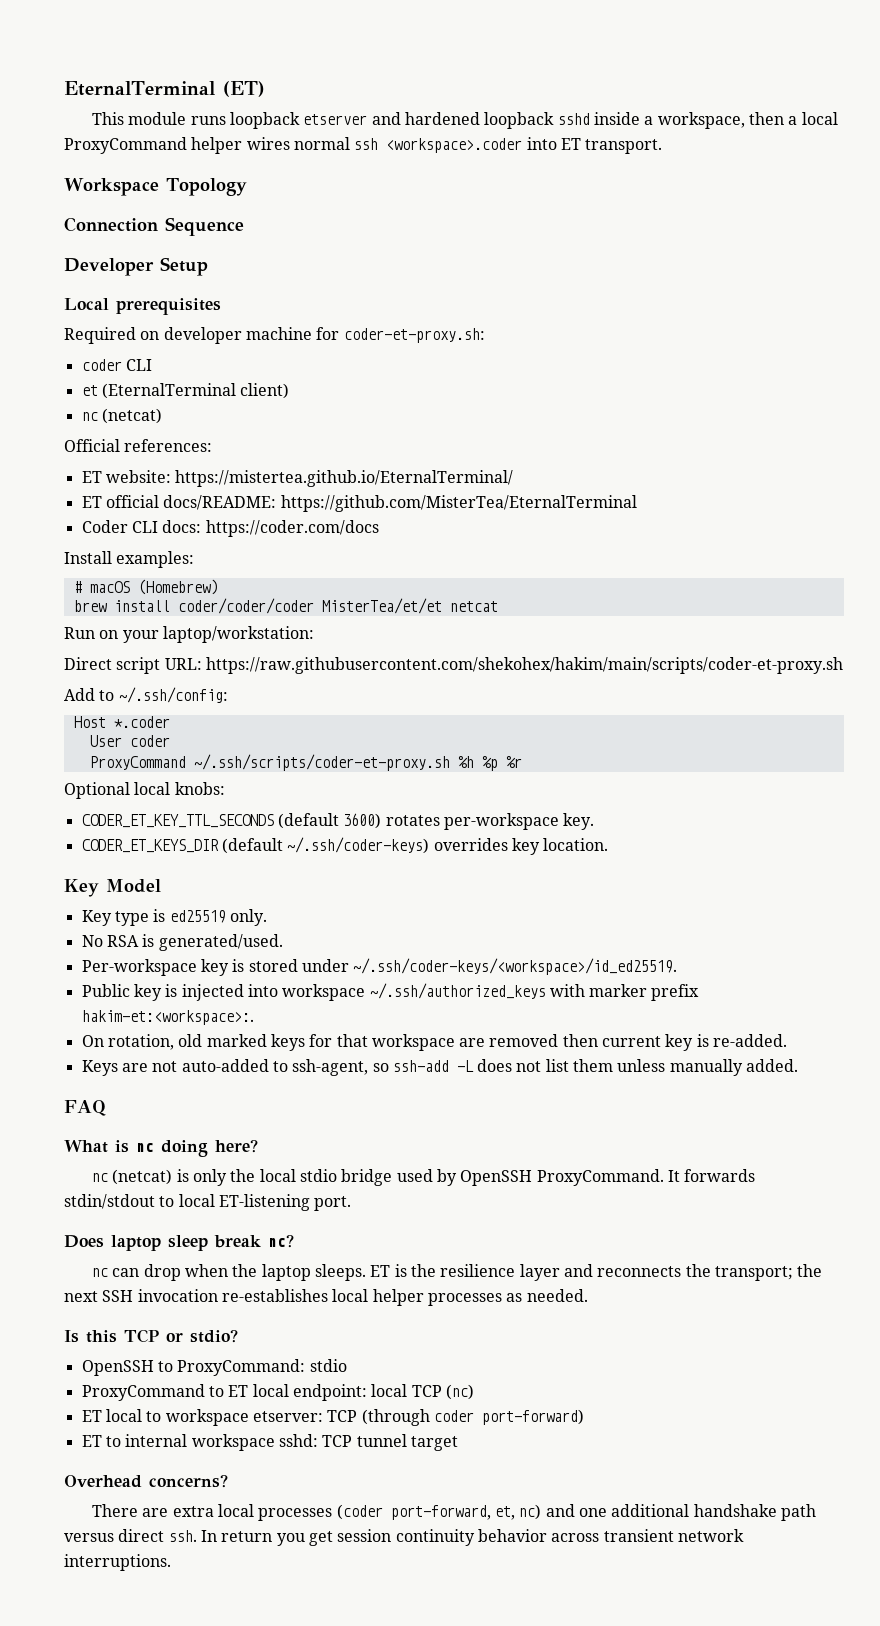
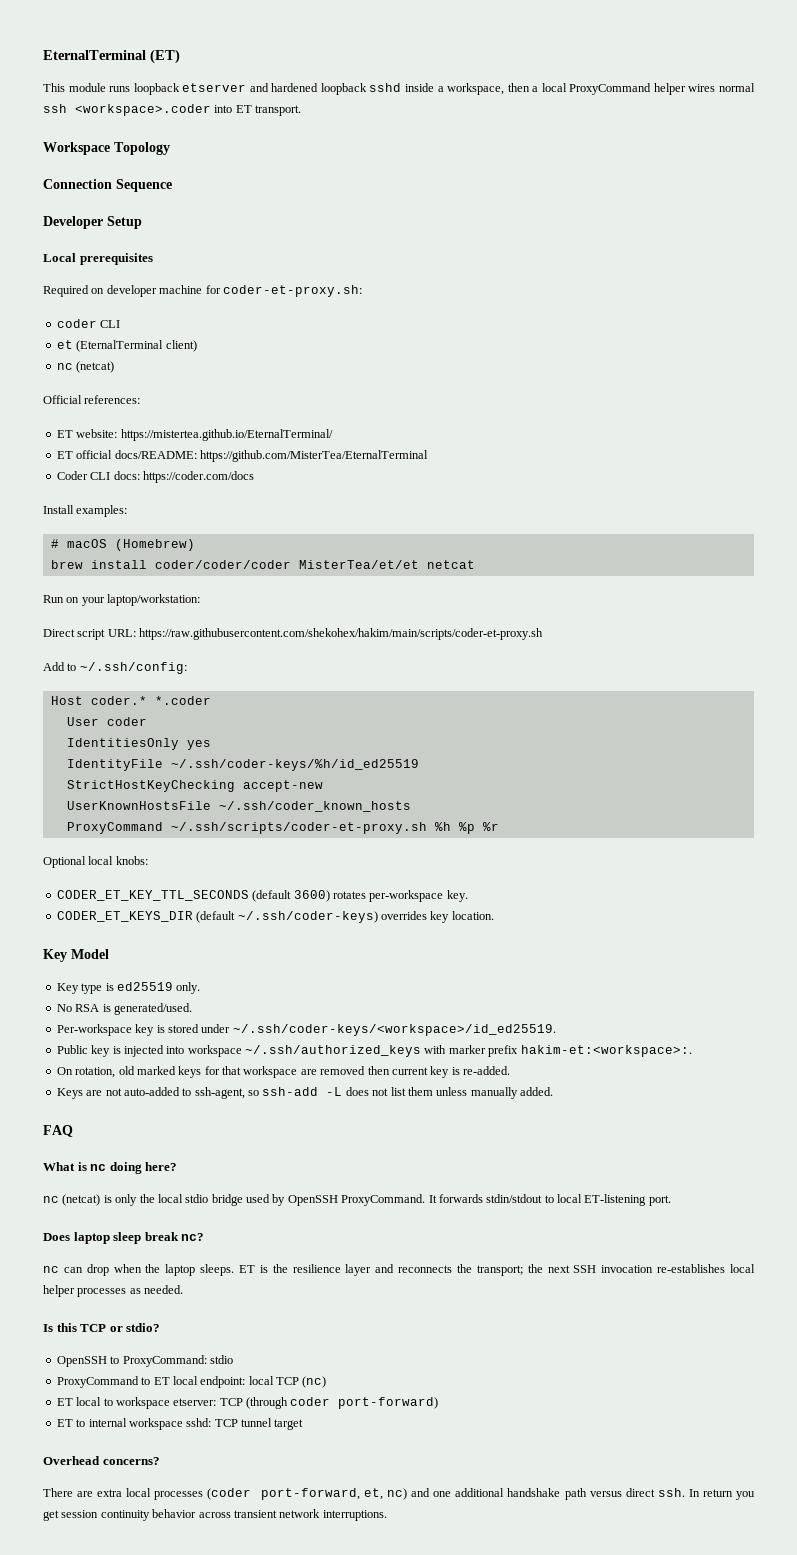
- Host *.coder
+ Host coder.* *.coder
+ IdentitiesOnly yes
+ IdentityFile ~/.ssh/coder-keys/%h/id_ed25519
+ StrictHostKeyChecking accept-new
+ UserKnownHostsFile ~/.ssh/coder_known_hosts

